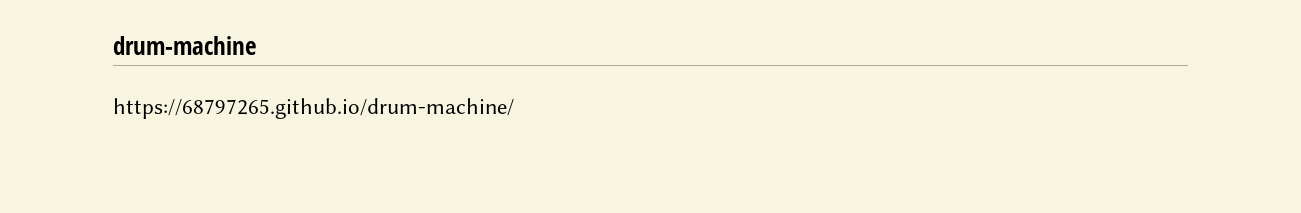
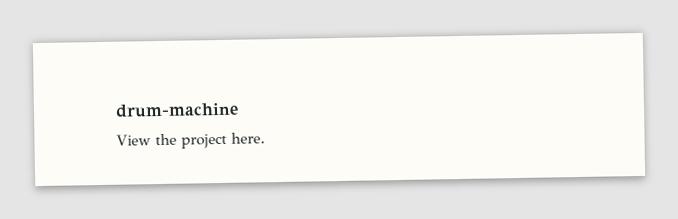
- https://68797265.github.io/drum-machine/
+ View the project here.

